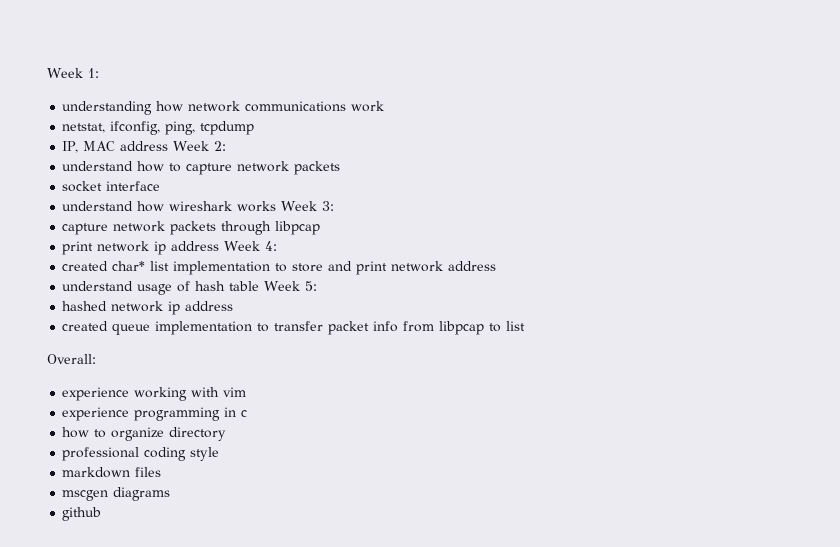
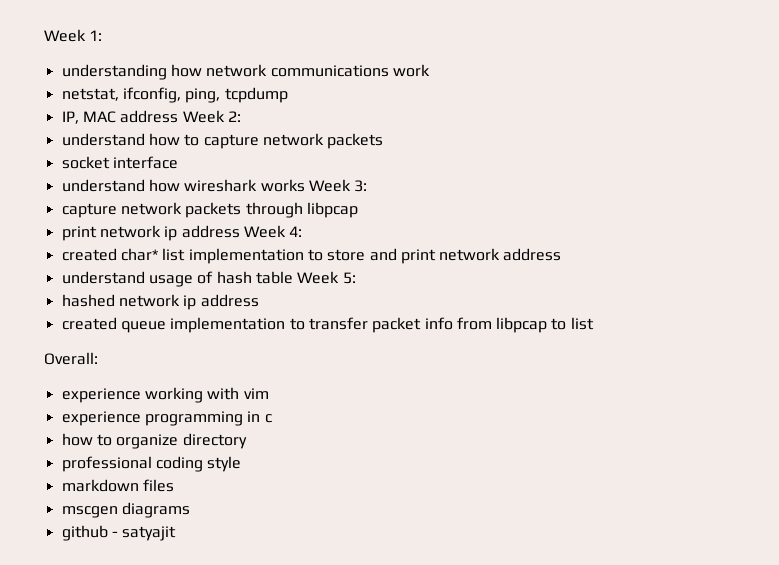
- github
+ github - satyajit

